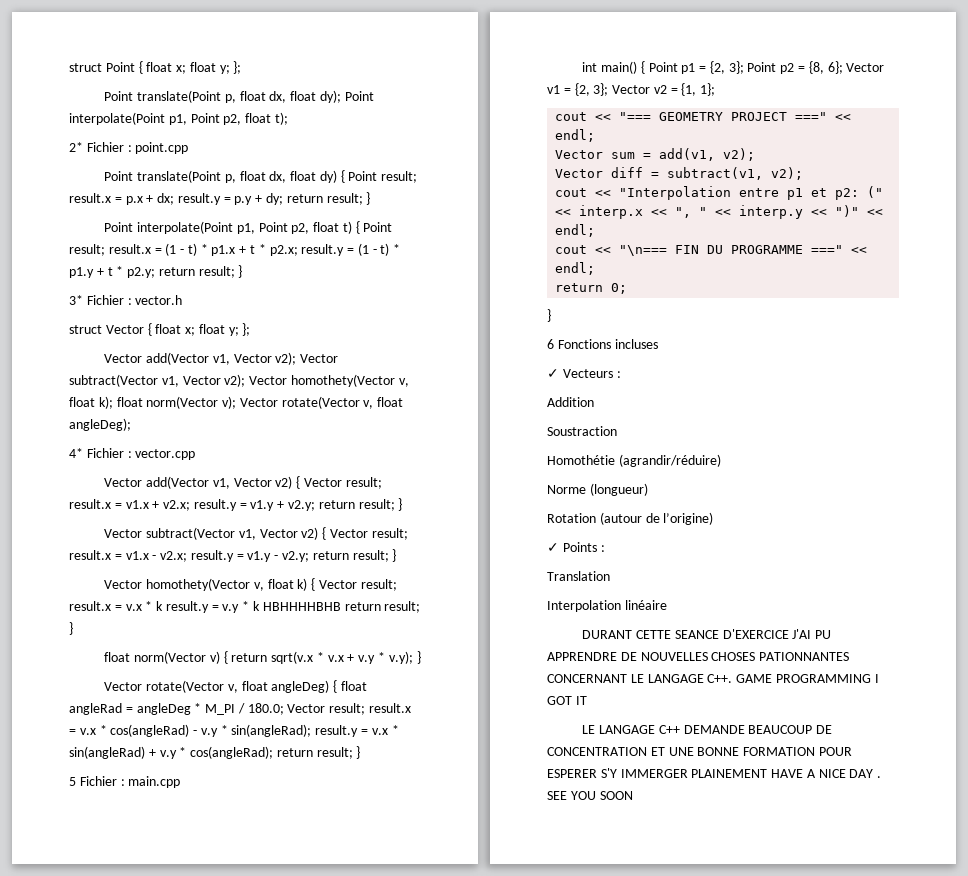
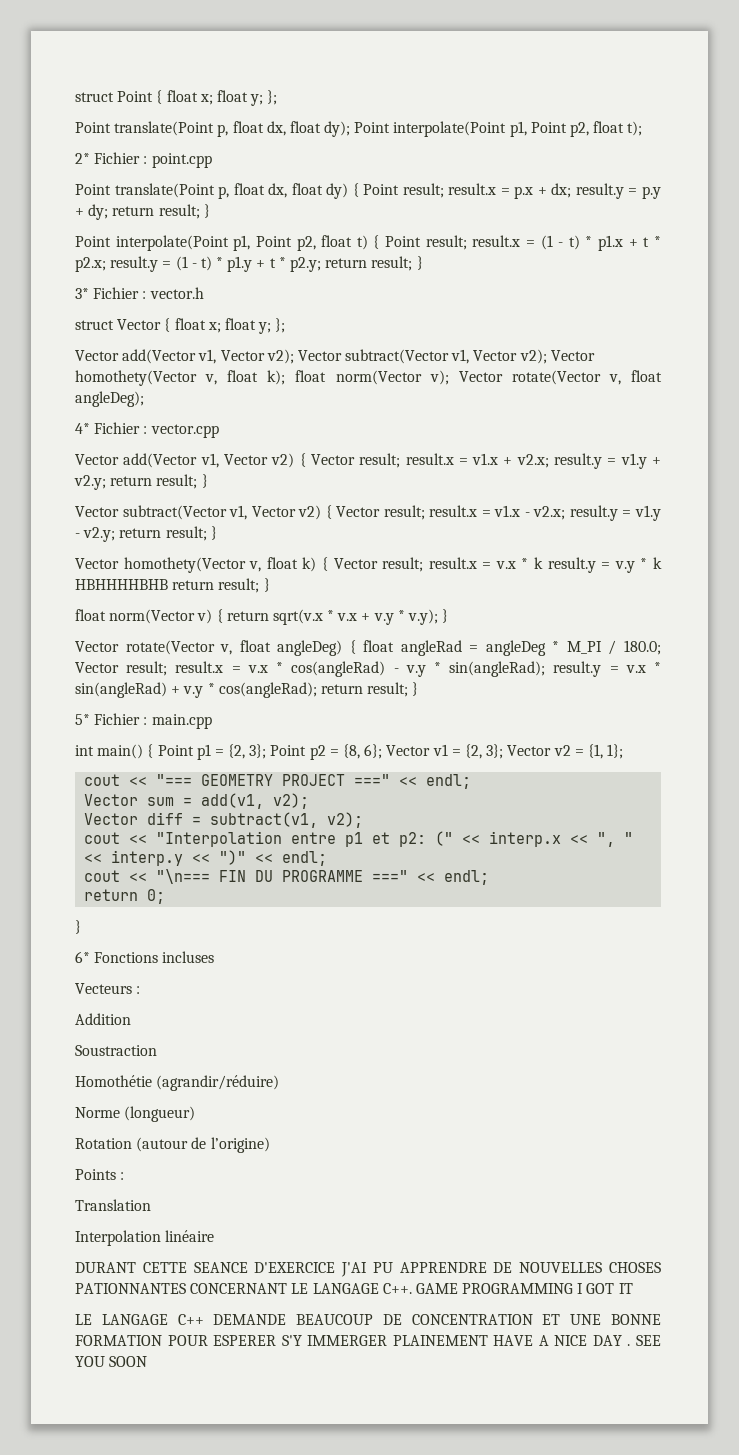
- 5 Fichier : main.cpp
+ 5* Fichier : main.cpp
- 6 Fonctions incluses
+ 6* Fonctions incluses
- ✓ Vecteurs :
+ Vecteurs :
- ✓ Points :
+ Points :

